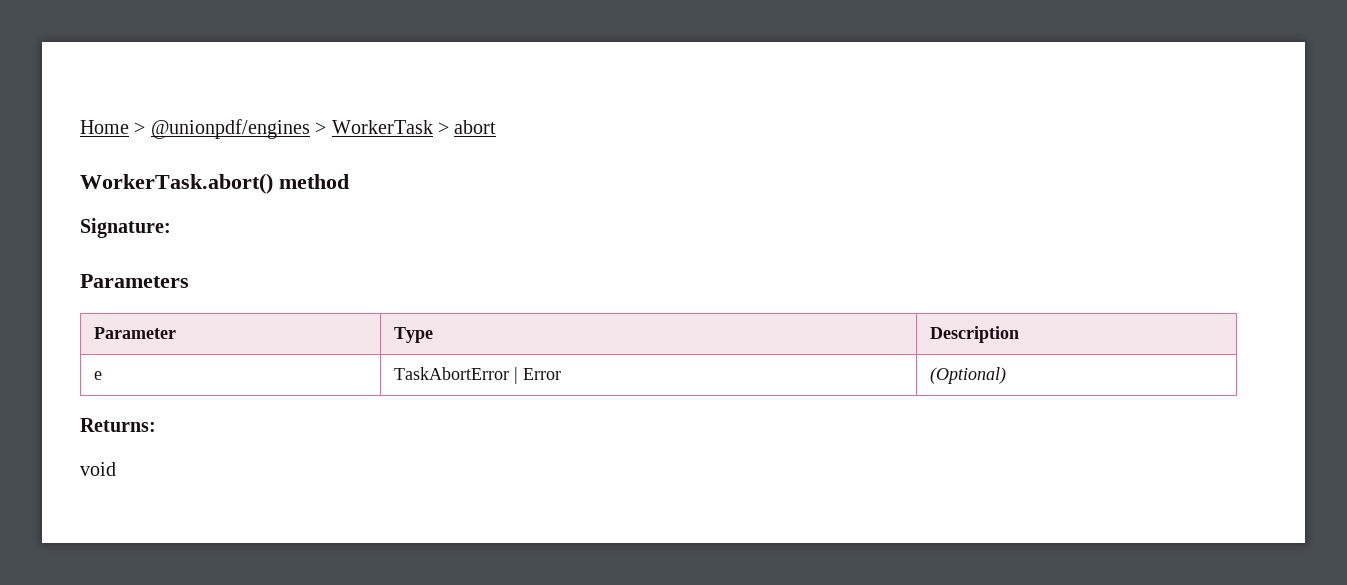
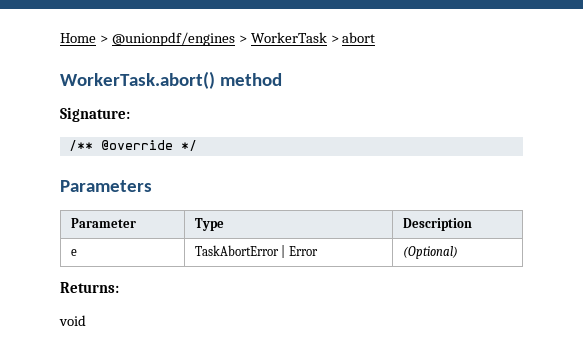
+ /** @override */

